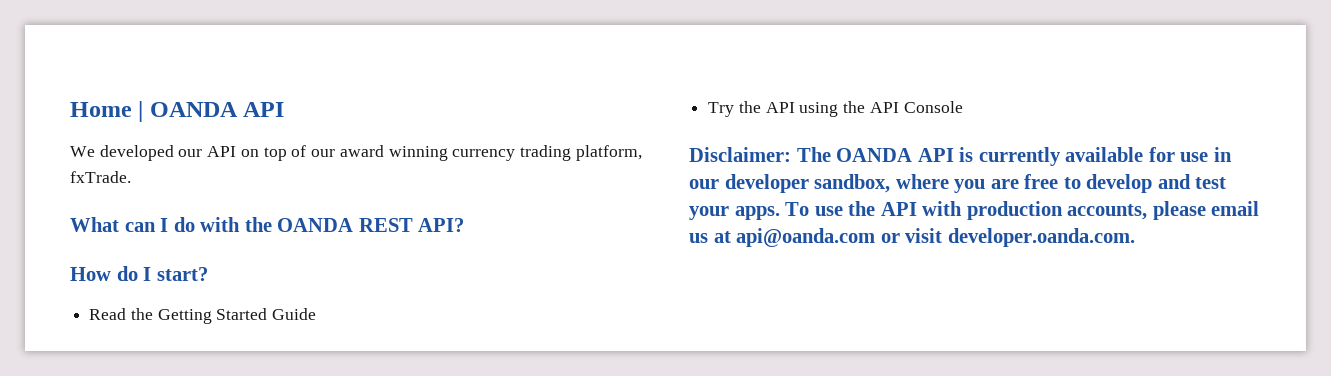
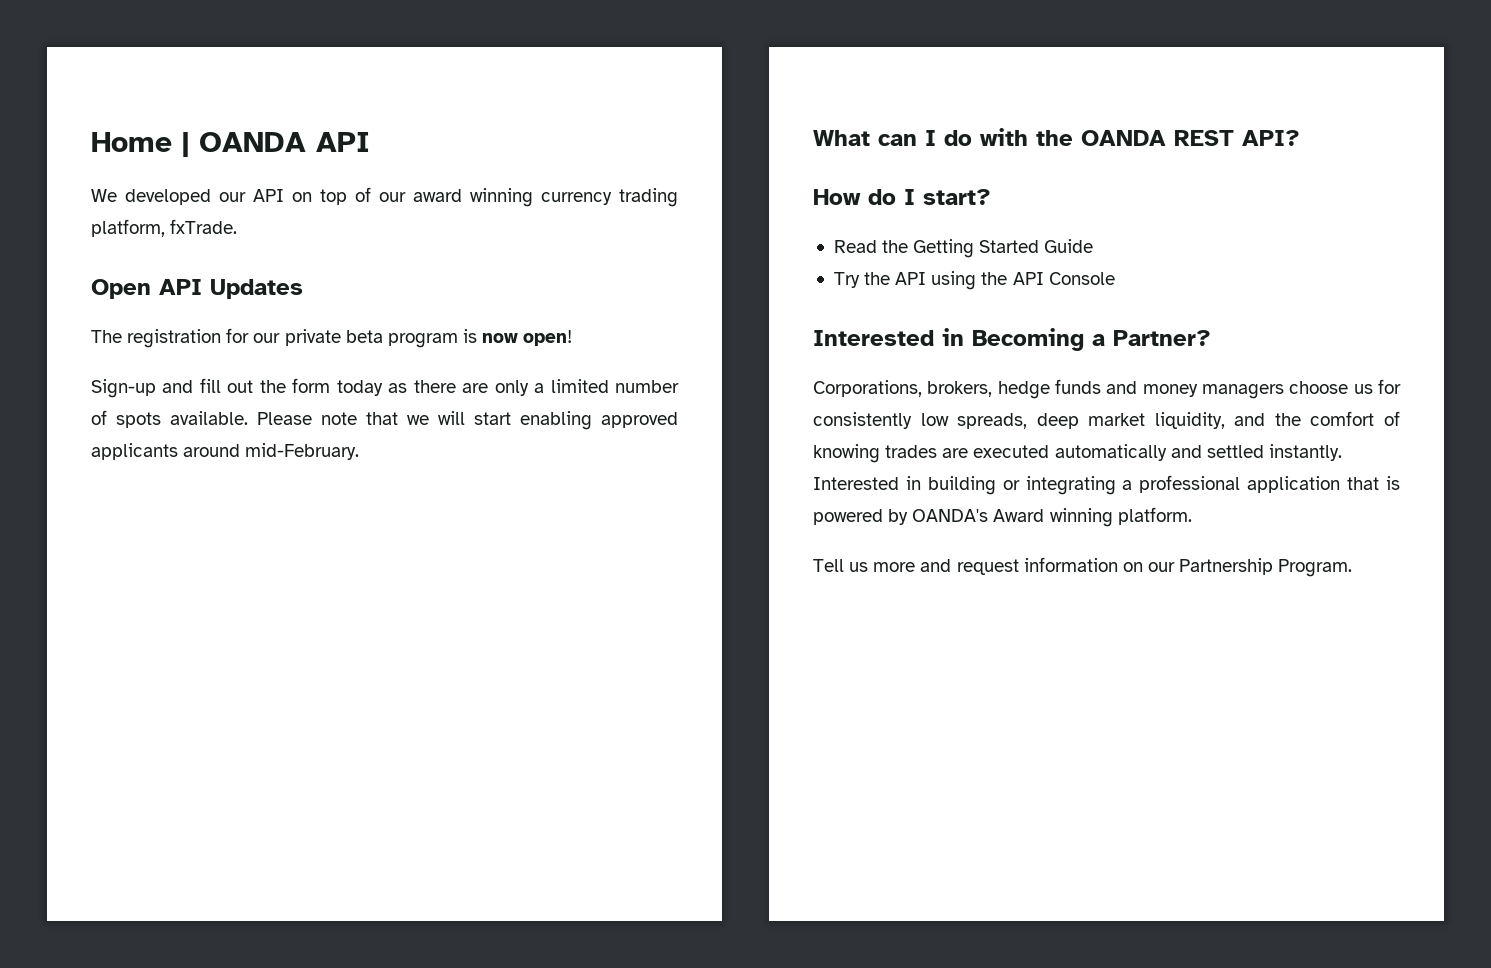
+ Open API Updates
+ The registration for our private beta program is now open!
+ Sign-up and fill out the form today as there are only a limited number of spots available. Please note that we will start enabling approved applicants around mid-February.
- Disclaimer: The OANDA API is currently available for use in our developer sandbox, where you are free to develop and test your apps. To use the API with production accounts, please email us at api@oanda.com or visit developer.oanda.com.
+ Interested in Becoming a Partner?
+ Corporations, brokers, hedge funds and money managers choose us for consistently low spreads, deep market liquidity, and the comfort of knowing trades are executed automatically and settled instantly. Interested in building or integrating a professional application that is powered by OANDA's Award winning platform.
+ Tell us more and request information on our Partnership Program.

